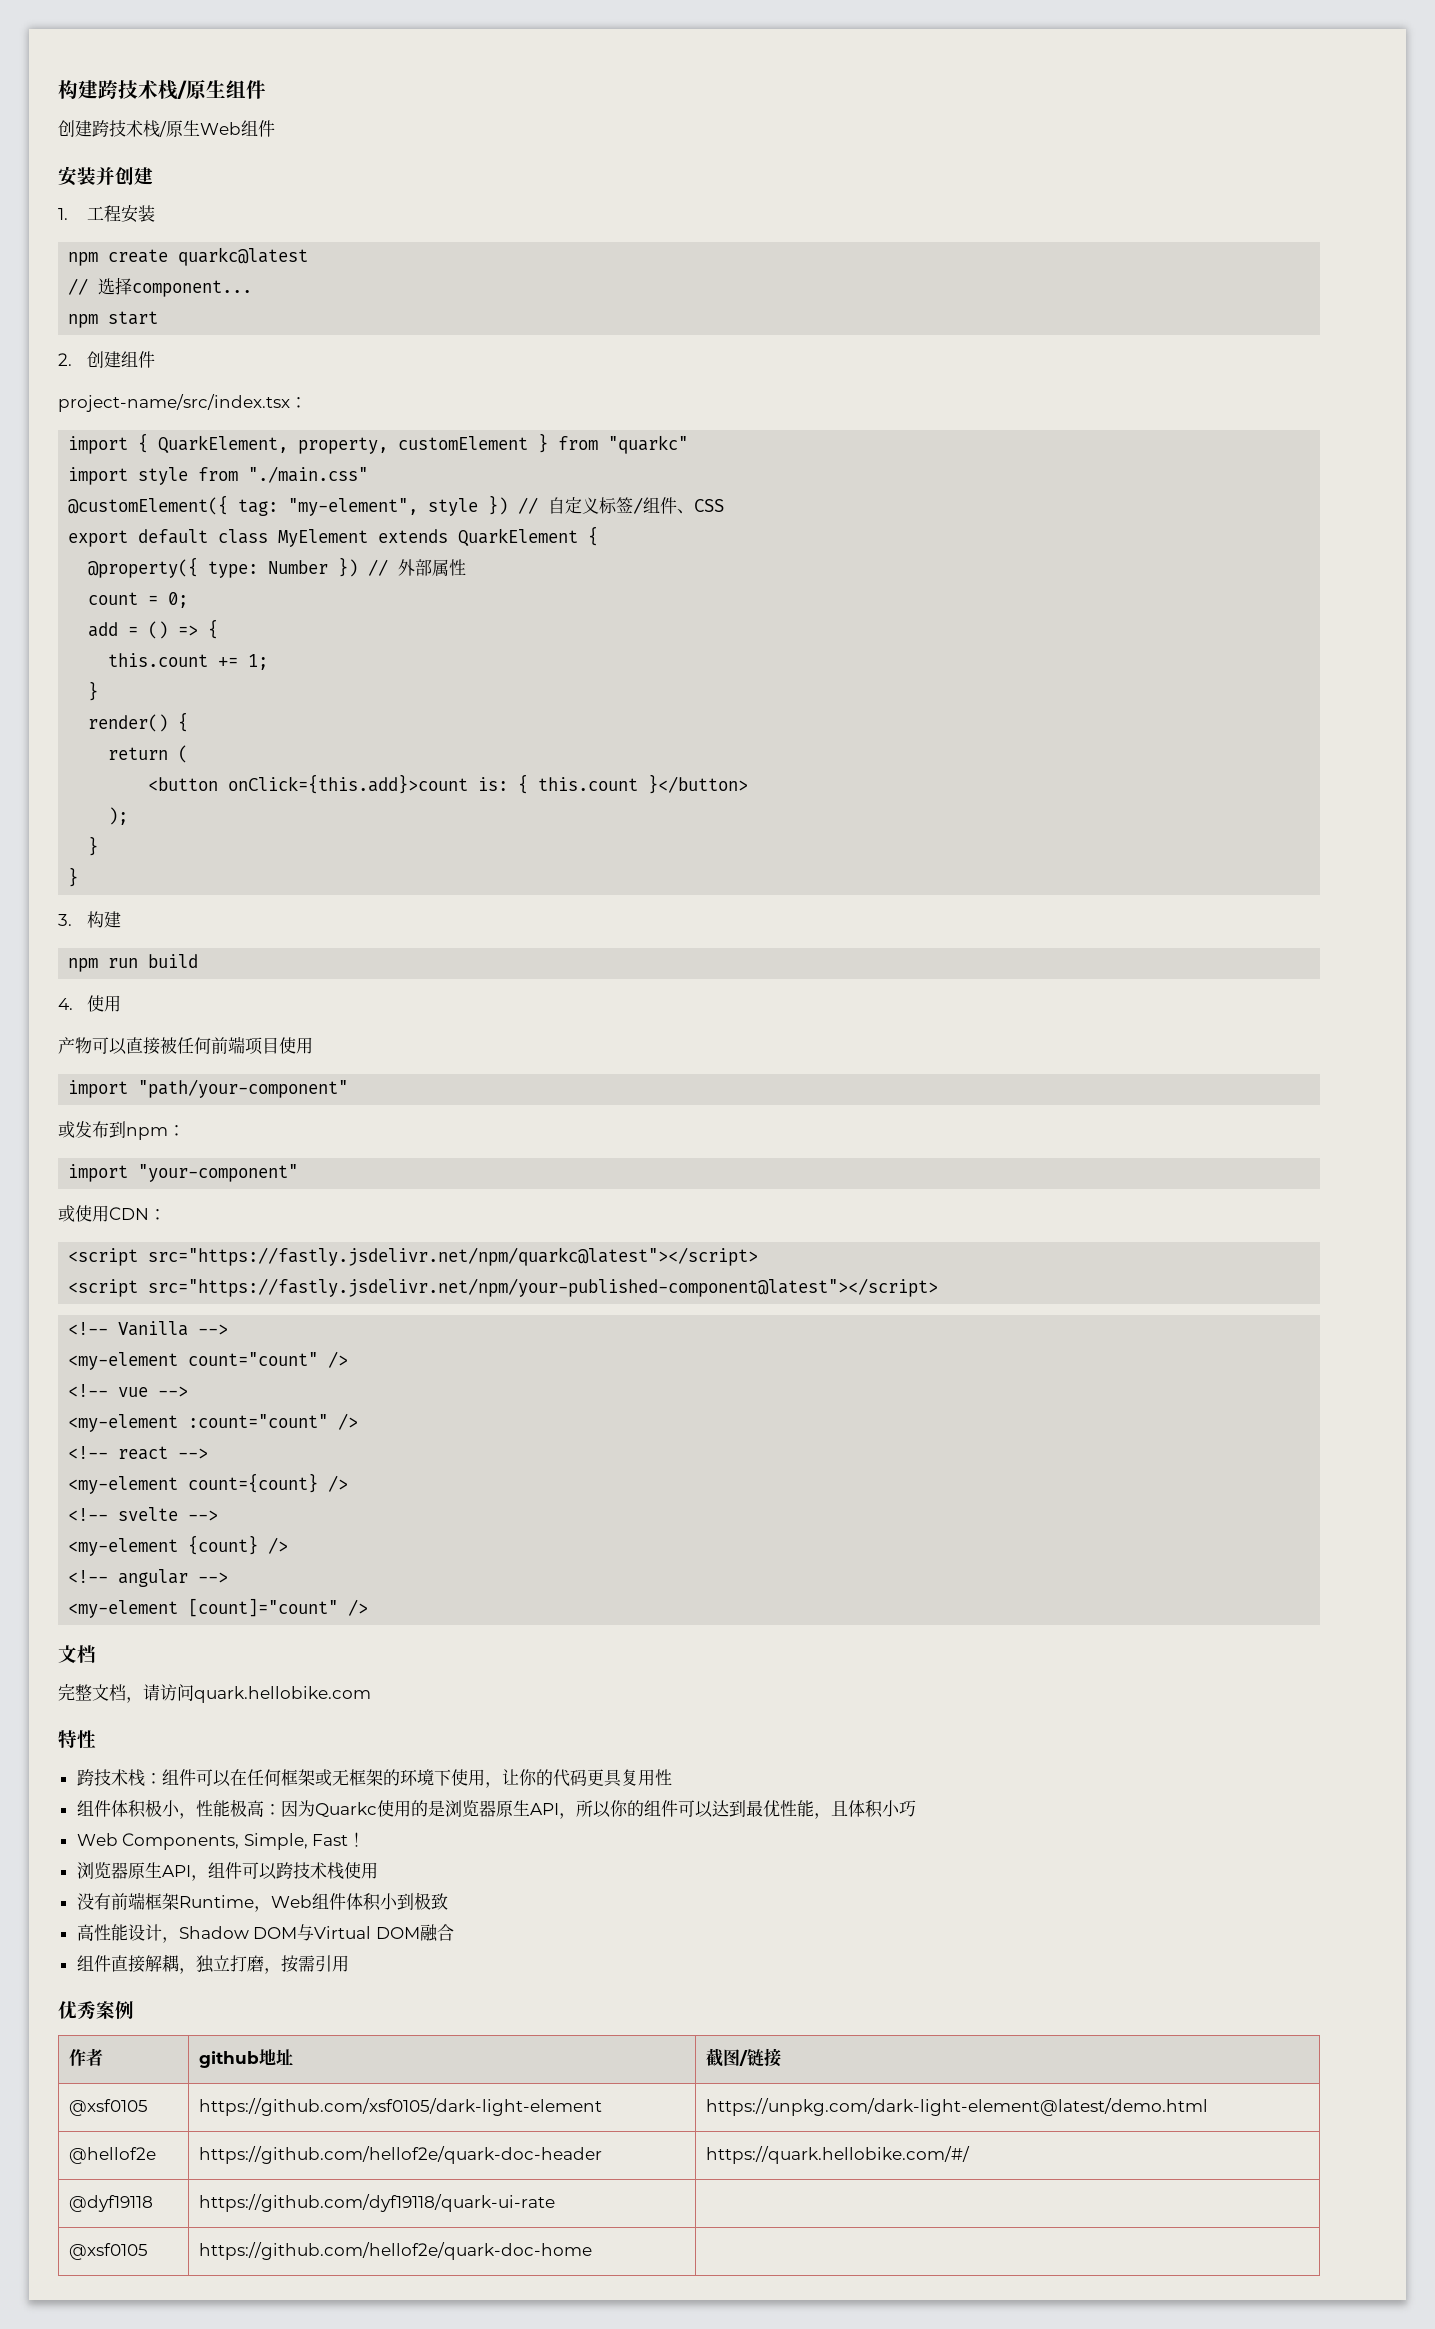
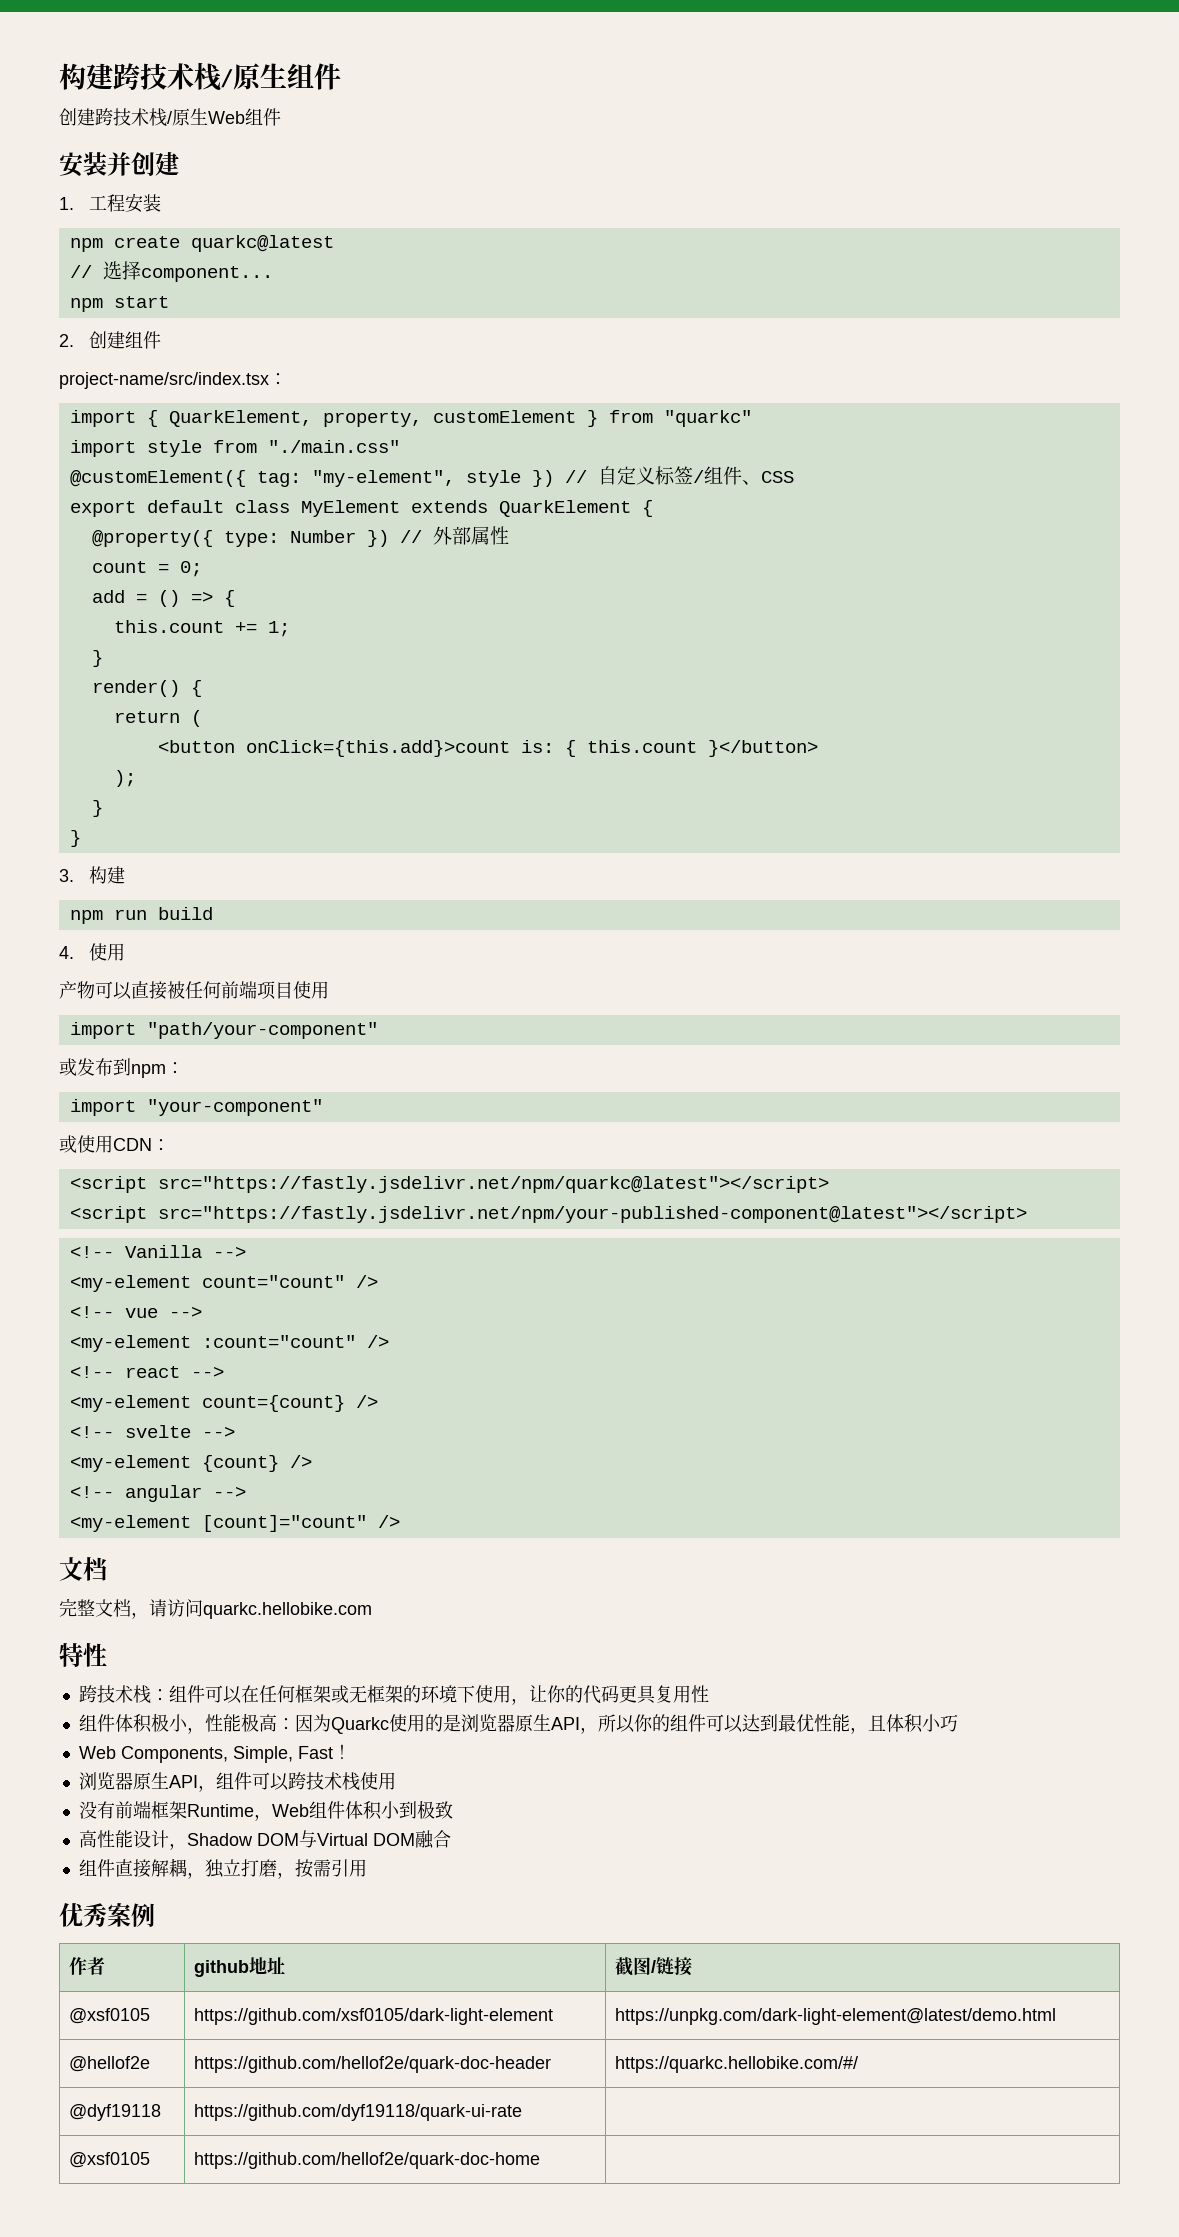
- 完整文档，请访问quark.hellobike.com
+ 完整文档，请访问quarkc.hellobike.com
- @hellof2e | https://github.com/hellof2e/quark-doc-header | https://quark.hellobike.com/#/
+ @hellof2e | https://github.com/hellof2e/quark-doc-header | https://quarkc.hellobike.com/#/

